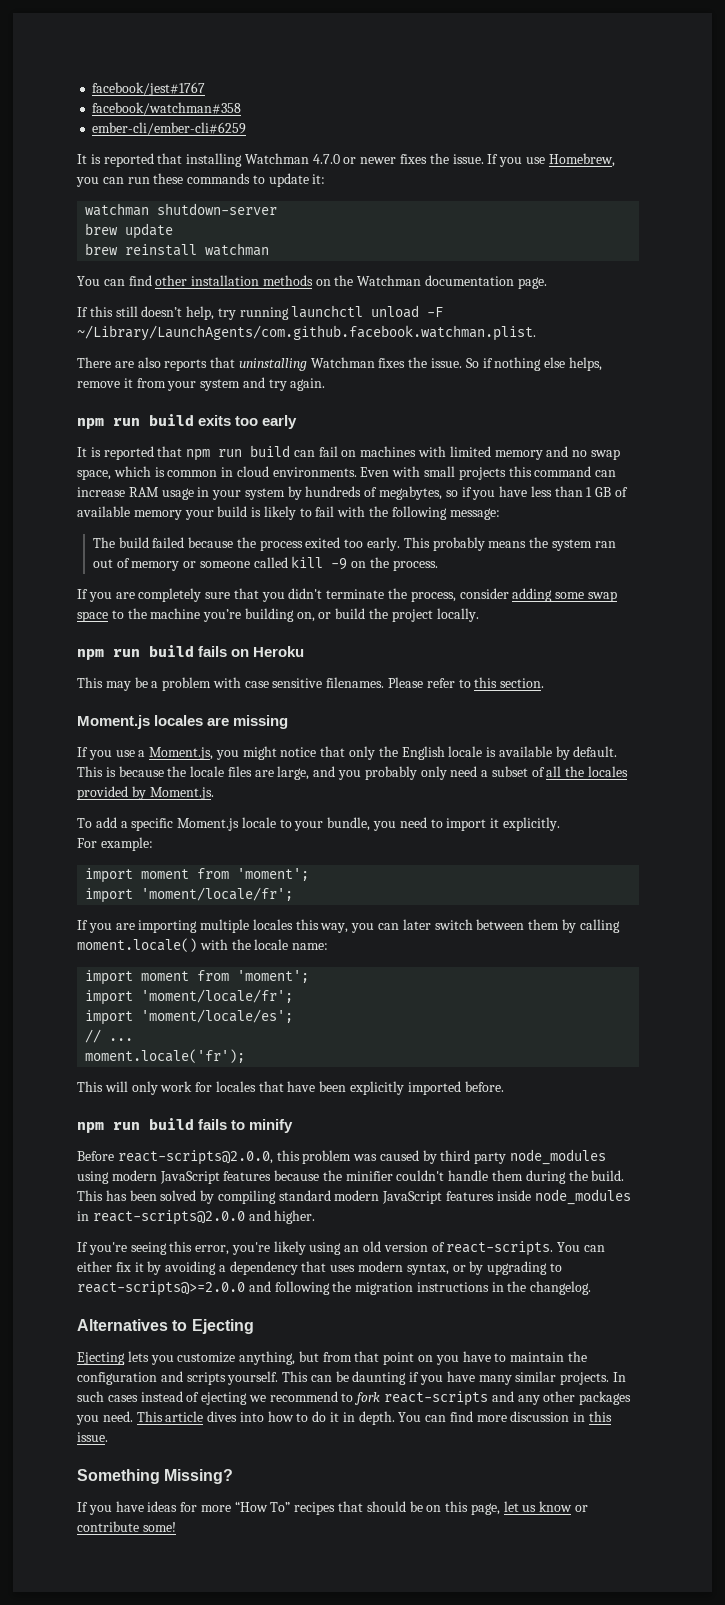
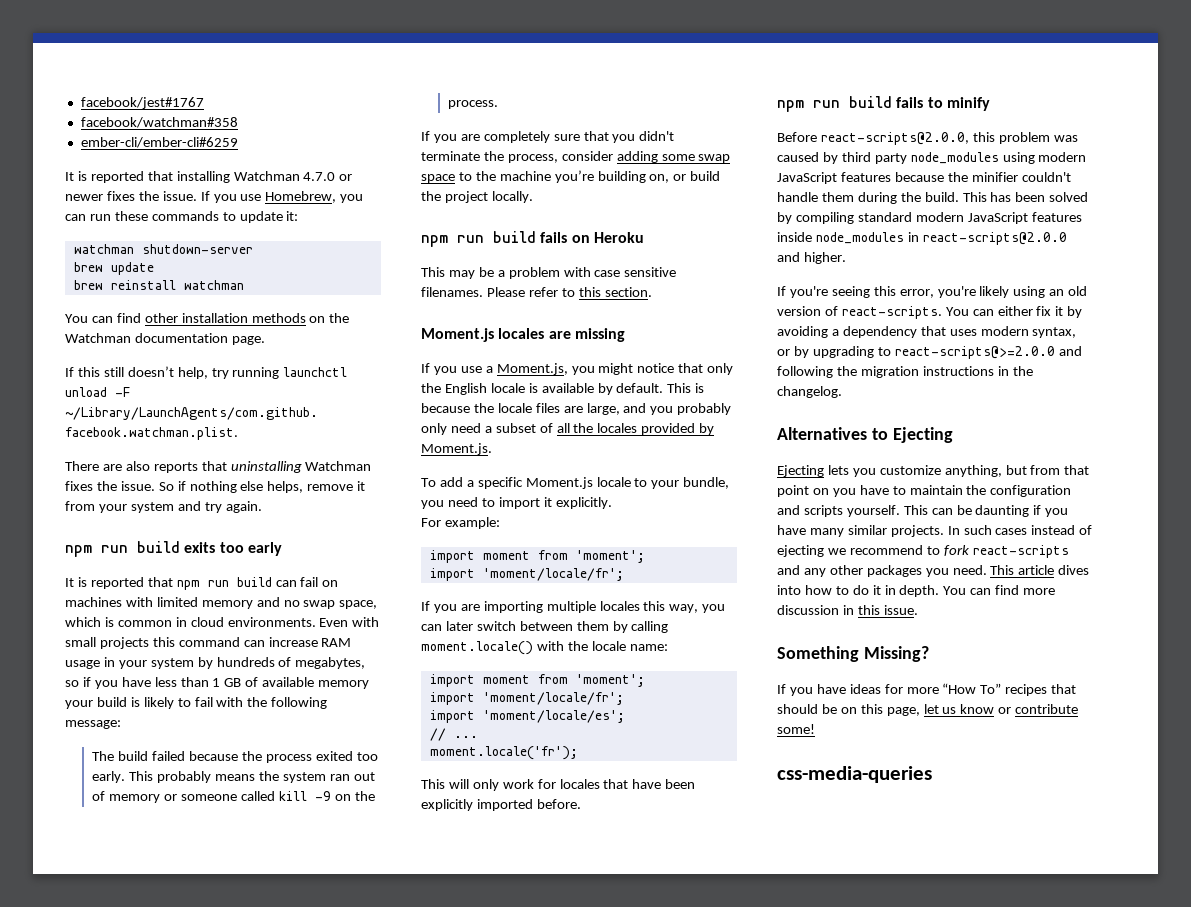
+ css-media-queries

